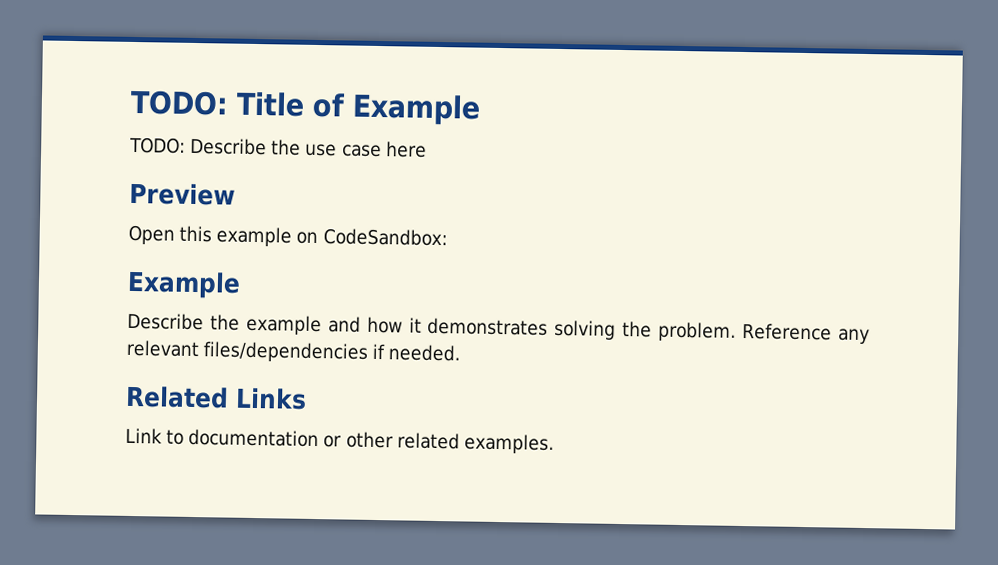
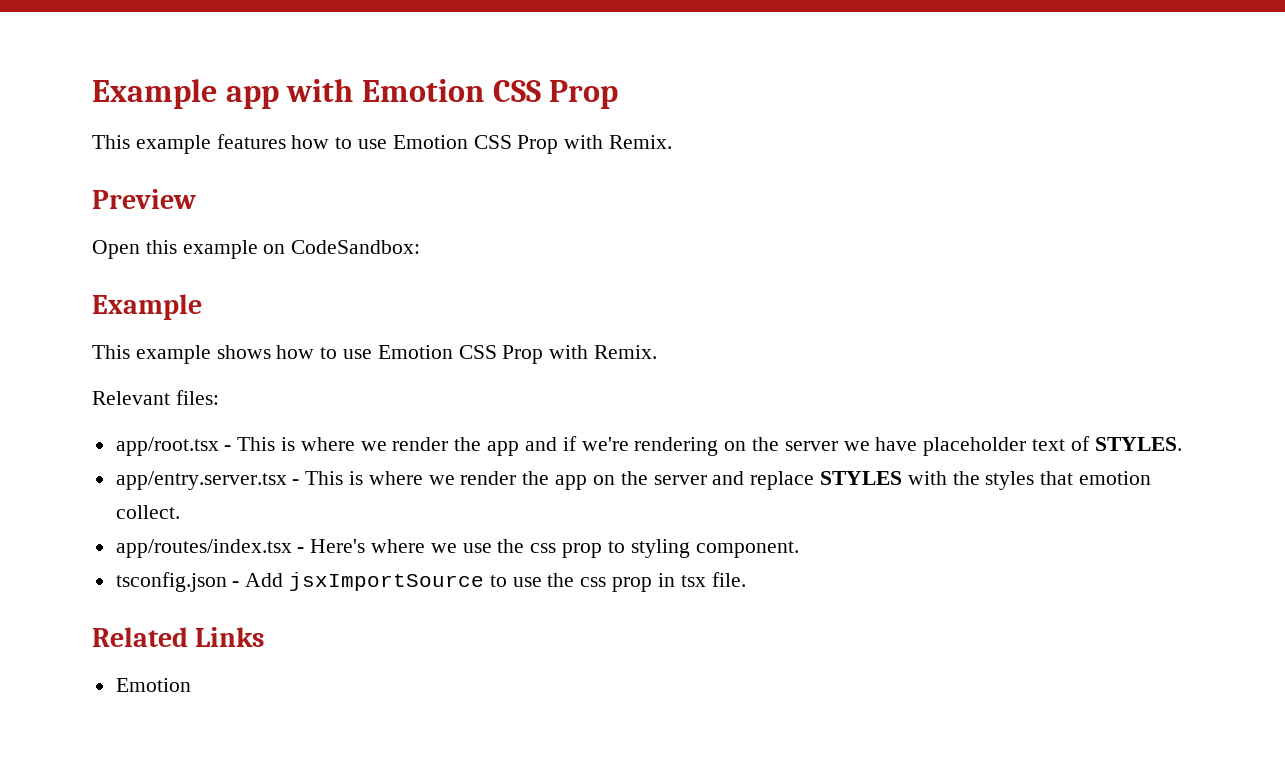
- TODO: Title of Example
- TODO: Describe the use case here
+ Example app with Emotion CSS Prop
+ This example features how to use Emotion CSS Prop with Remix.
- Describe the example and how it demonstrates solving the problem. Reference any relevant files/dependencies if needed.
+ This example shows how to use Emotion CSS Prop with Remix.
+ Relevant files:
+ app/root.tsx - This is where we render the app and if we're rendering on the server we have placeholder text of STYLES.
+ app/entry.server.tsx - This is where we render the app on the server and replace STYLES with the styles that emotion collect.
+ app/routes/index.tsx - Here's where we use the css prop to styling component.
+ tsconfig.json - Add jsxImportSource to use the css prop in tsx file.
  Related Links
- Link to documentation or other related examples.
+ Emotion

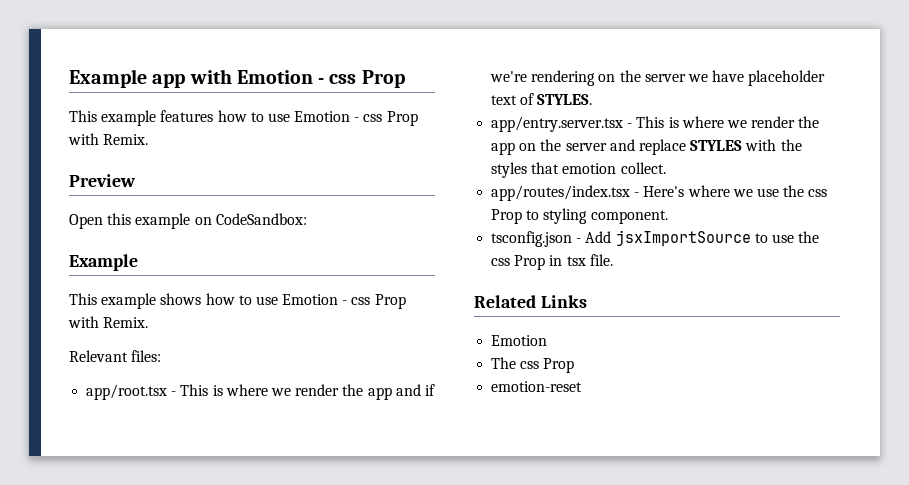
- Example app with Emotion CSS Prop
+ Example app with Emotion - css Prop
- This example features how to use Emotion CSS Prop with Remix.
+ This example features how to use Emotion - css Prop with Remix.
- This example shows how to use Emotion CSS Prop with Remix.
+ This example shows how to use Emotion - css Prop with Remix.
- app/routes/index.tsx - Here's where we use the css prop to styling component.
+ app/routes/index.tsx - Here's where we use the css Prop to styling component.
- tsconfig.json - Add jsxImportSource to use the css prop in tsx file.
+ tsconfig.json - Add jsxImportSource to use the css Prop in tsx file.
+ The css Prop
+ emotion-reset

